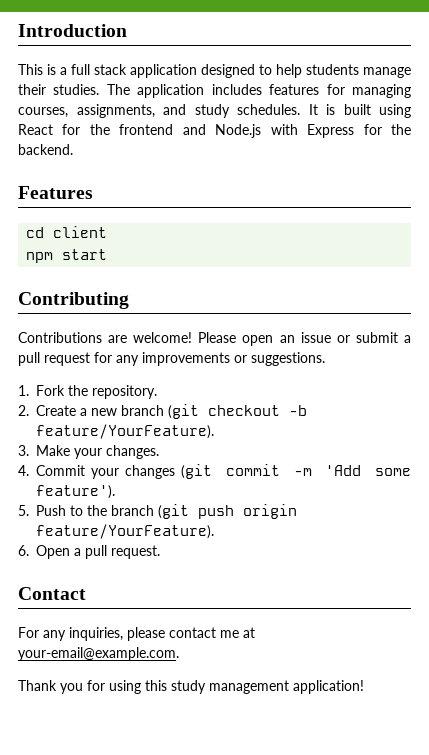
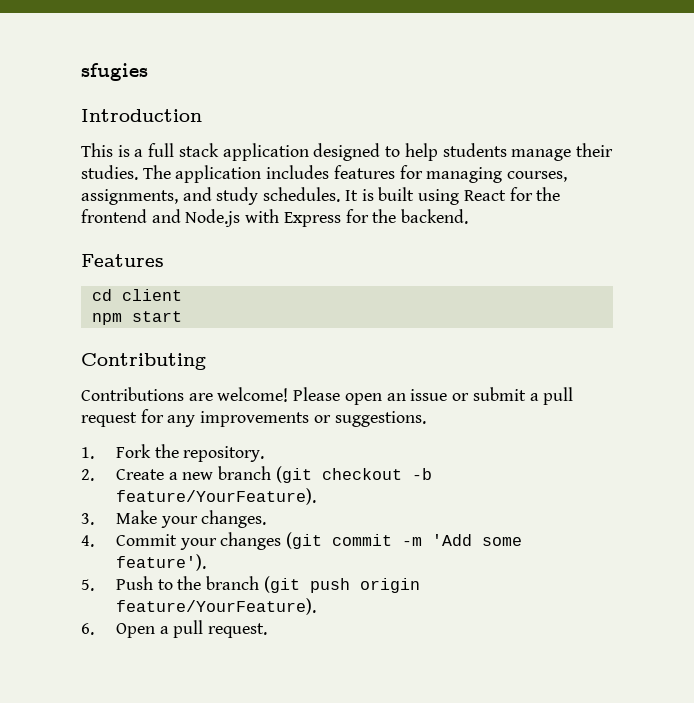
+ sfugies
- Contact
- For any inquiries, please contact me at your-email@example.com.
- Thank you for using this study management application!

